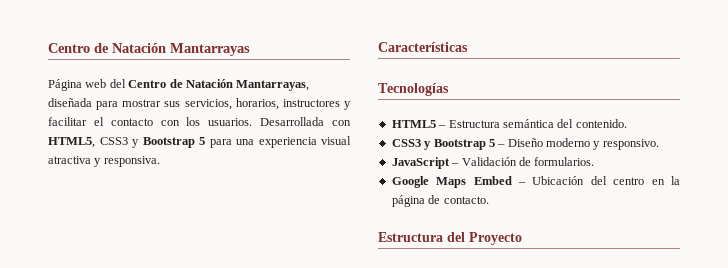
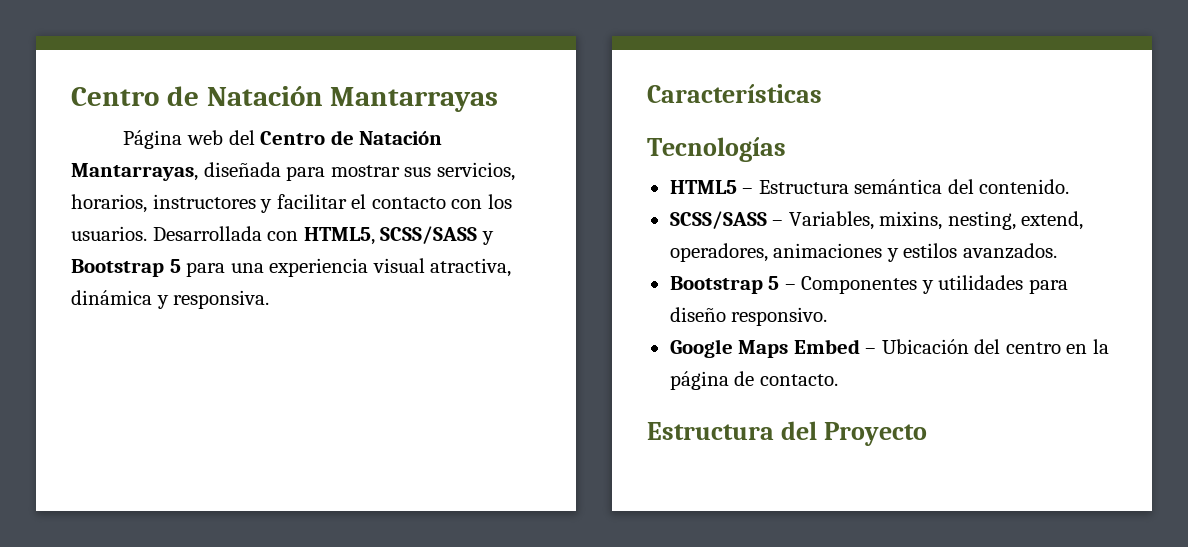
- Desarrollada con HTML5, CSS3 y Bootstrap 5 para una experiencia visual atractiva y responsiva.
+ Desarrollada con HTML5, SCSS/SASS y Bootstrap 5 para una experiencia visual atractiva, dinámica y responsiva.
- CSS3 y Bootstrap 5 – Diseño moderno y responsivo.
- JavaScript – Validación de formularios.
+ SCSS/SASS – Variables, mixins, nesting, extend, operadores, animaciones y estilos avanzados.
+ Bootstrap 5 – Componentes y utilidades para diseño responsivo.

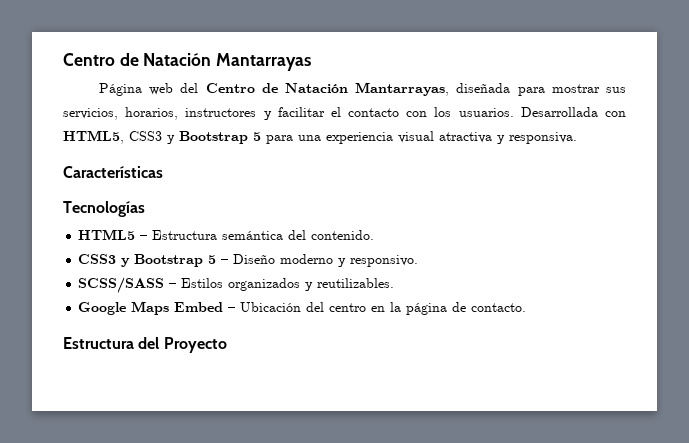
- Desarrollada con HTML5, SCSS/SASS y Bootstrap 5 para una experiencia visual atractiva, dinámica y responsiva.
+ Desarrollada con HTML5, CSS3 y Bootstrap 5 para una experiencia visual atractiva y responsiva.
- SCSS/SASS – Variables, mixins, nesting, extend, operadores, animaciones y estilos avanzados.
- Bootstrap 5 – Componentes y utilidades para diseño responsivo.
+ CSS3 y Bootstrap 5 – Diseño moderno y responsivo.
+ SCSS/SASS – Estilos organizados y reutilizables.

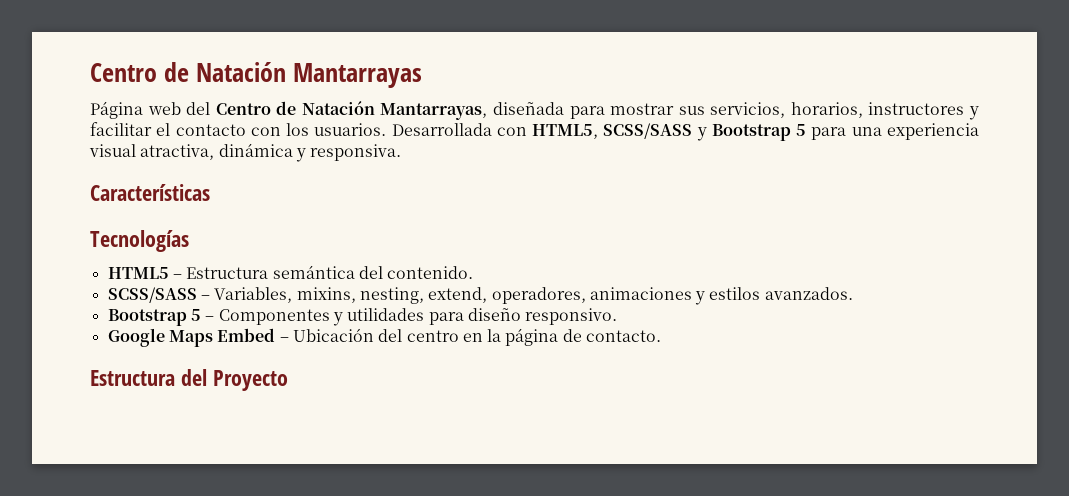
- Desarrollada con HTML5, CSS3 y Bootstrap 5 para una experiencia visual atractiva y responsiva.
+ Desarrollada con HTML5, SCSS/SASS y Bootstrap 5 para una experiencia visual atractiva, dinámica y responsiva.
- CSS3 y Bootstrap 5 – Diseño moderno y responsivo.
- SCSS/SASS – Estilos organizados y reutilizables.
+ SCSS/SASS – Variables, mixins, nesting, extend, operadores, animaciones y estilos avanzados.
+ Bootstrap 5 – Componentes y utilidades para diseño responsivo.

